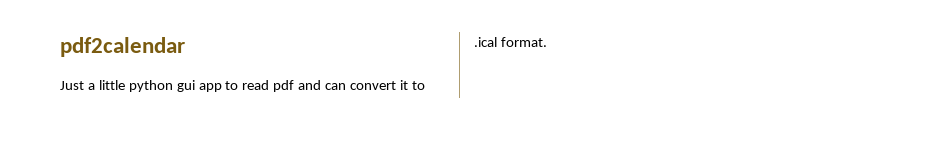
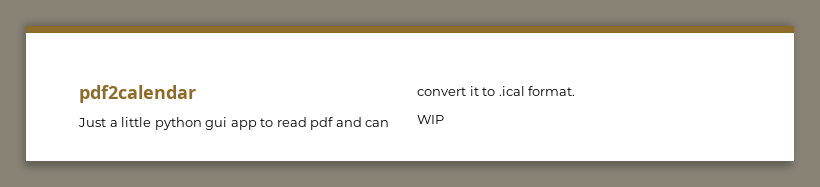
+ WIP

